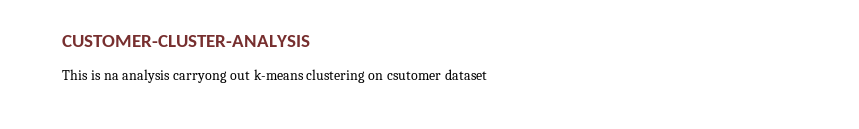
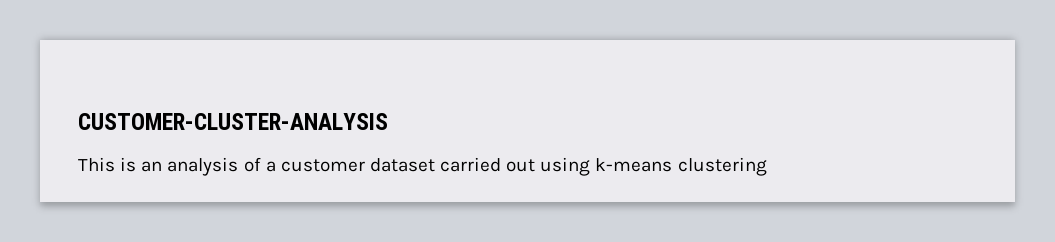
- This is na analysis carryong out k-means clustering on csutomer dataset
+ This is an analysis of a customer dataset carried out using k-means clustering

